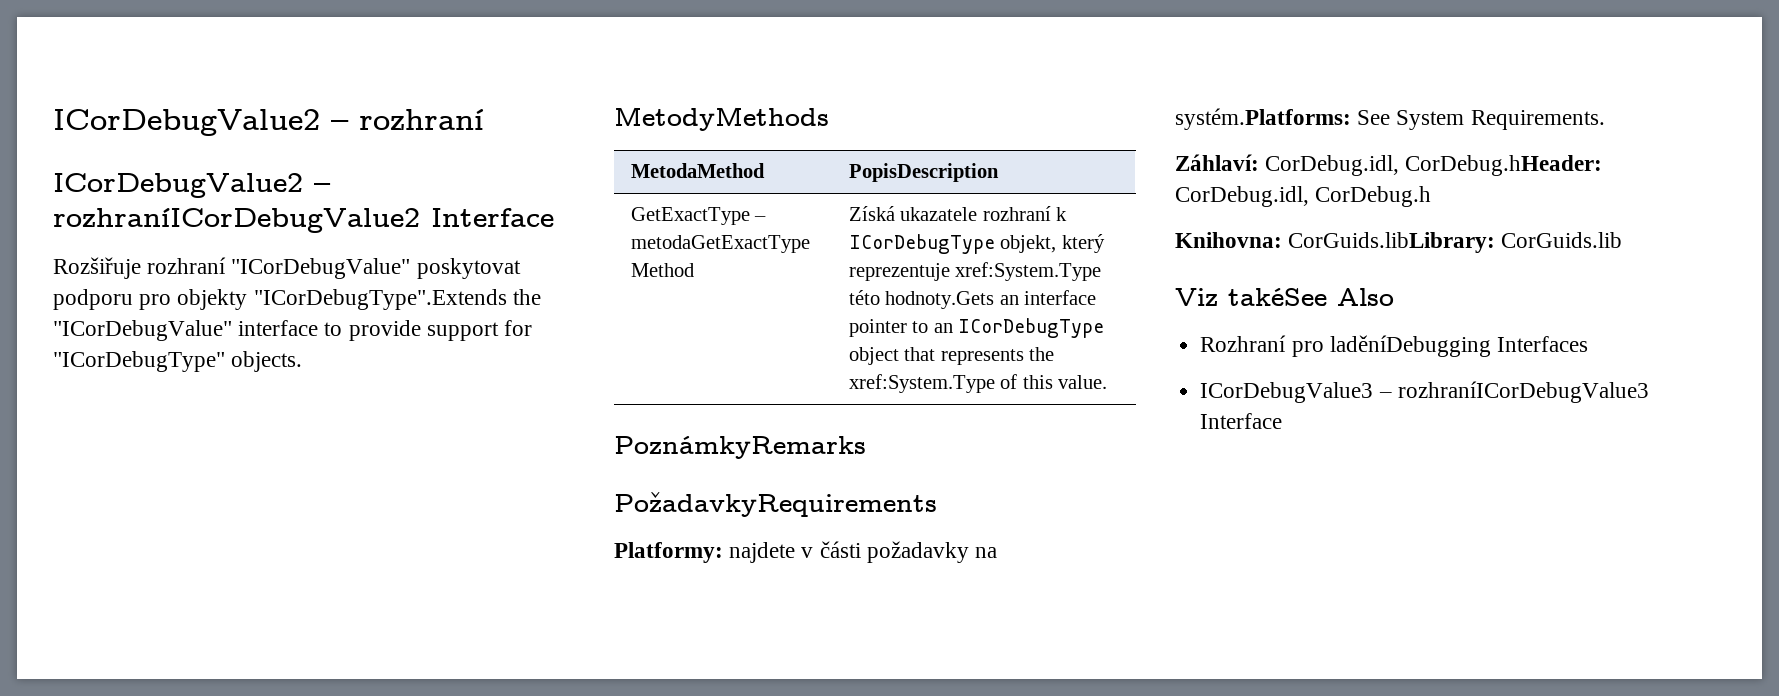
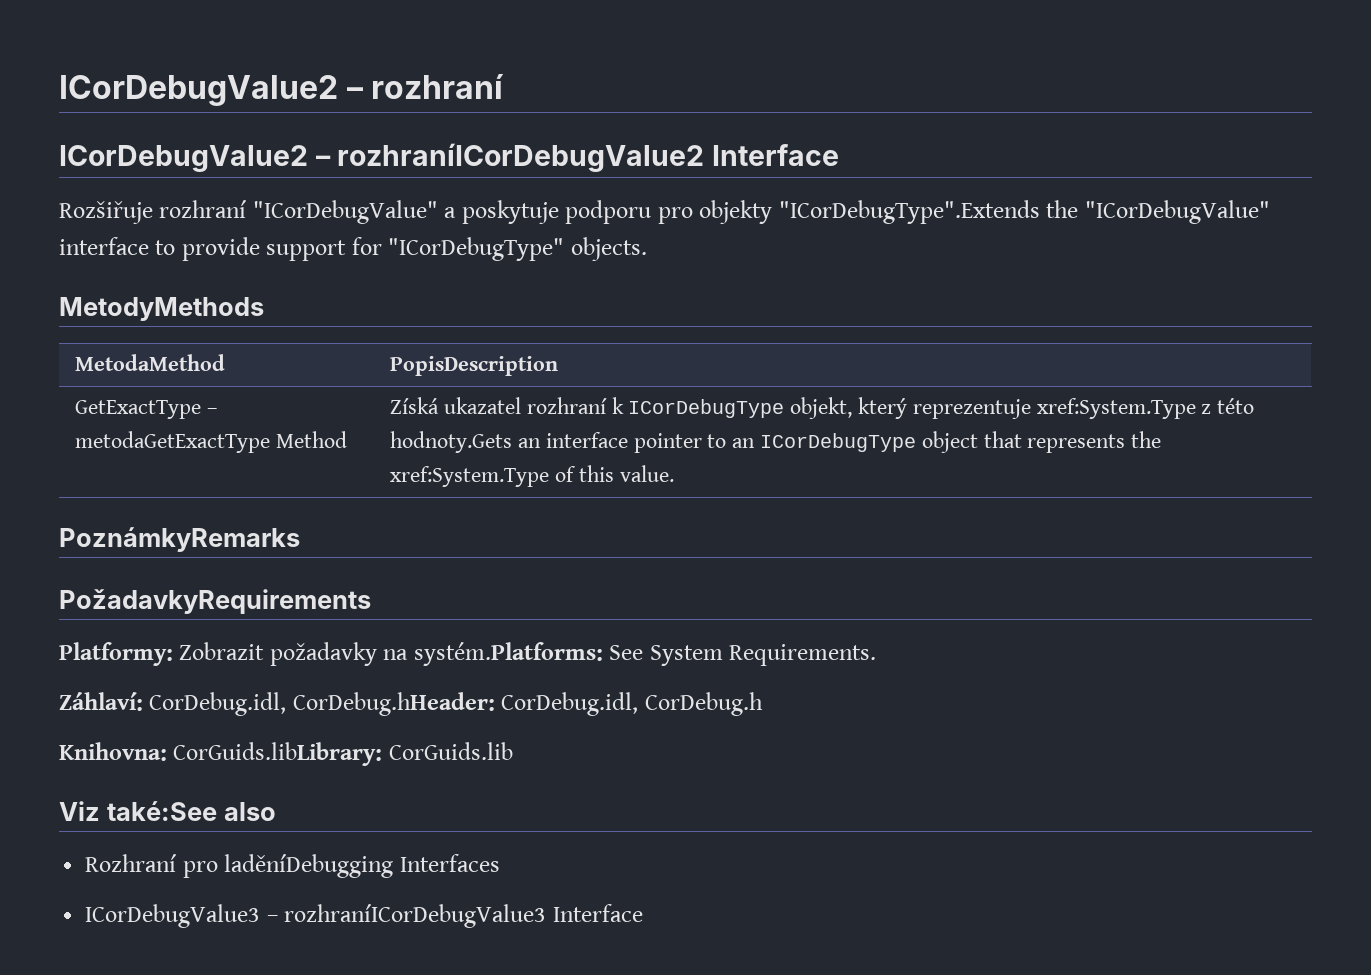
- Rozšiřuje rozhraní "ICorDebugValue" poskytovat podporu pro objekty "ICorDebugType".Extends the "ICorDebugValue" interface to provide support for "ICorDebugType" objects.
+ Rozšiřuje rozhraní "ICorDebugValue" a poskytuje podporu pro objekty "ICorDebugType".Extends the "ICorDebugValue" interface to provide support for "ICorDebugType" objects.
- GetExactType – metodaGetExactType Method | Získá ukazatele rozhraní k ICorDebugType objekt, který reprezentuje xref:System.Type této hodnoty.Gets an interface pointer to an ICorDebugType object that represents the xref:System.Type of this value.
+ GetExactType – metodaGetExactType Method | Získá ukazatel rozhraní k ICorDebugType objekt, který reprezentuje xref:System.Type z této hodnoty.Gets an interface pointer to an ICorDebugType object that represents the xref:System.Type of this value.
- Platformy: najdete v části požadavky na systém.Platforms: See System Requirements.
+ Platformy: Zobrazit požadavky na systém.Platforms: See System Requirements.
- Viz takéSee Also
+ Viz také:See also

